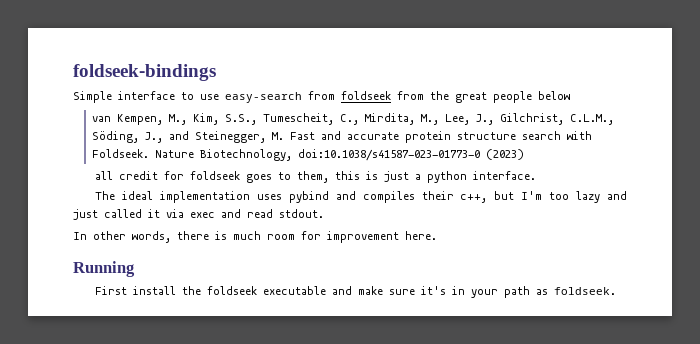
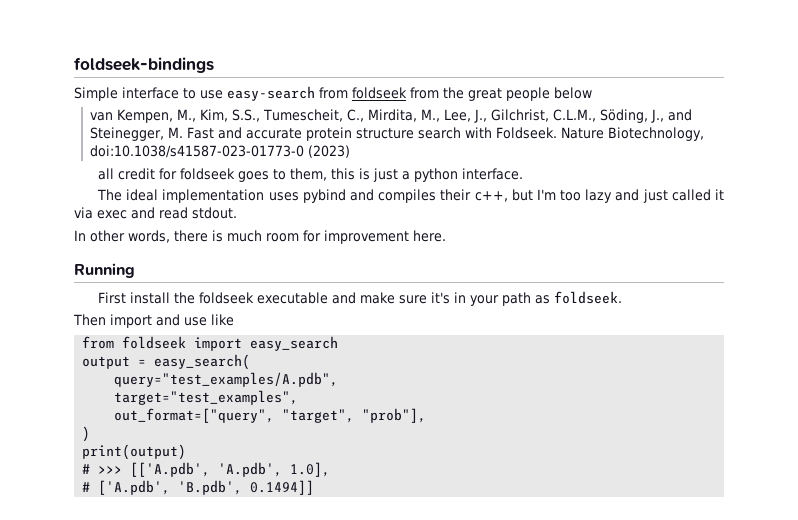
+ Then import and use like
+ from foldseek import easy_search
+ output = easy_search(
+ query="test_examples/A.pdb",
+ target="test_examples",
+ out_format=["query", "target", "prob"],
+ )
+ print(output)
+ # >>> [['A.pdb', 'A.pdb', 1.0],
+ # ['A.pdb', 'B.pdb', 0.1494]]

